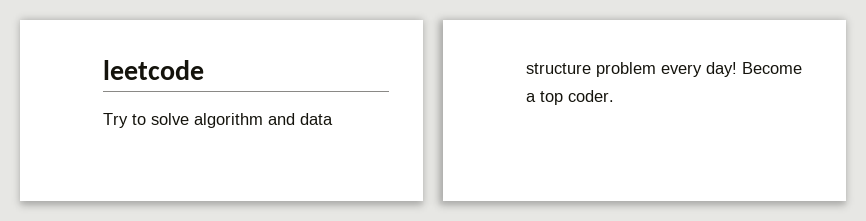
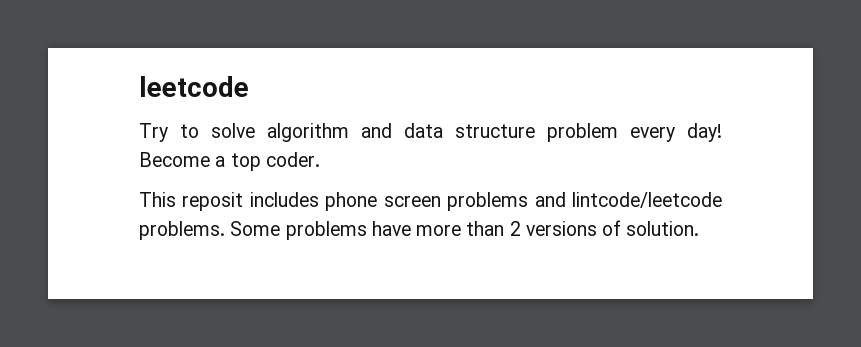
+ This reposit includes phone screen problems and lintcode/leetcode problems. Some problems have more than 2 versions of solution.

